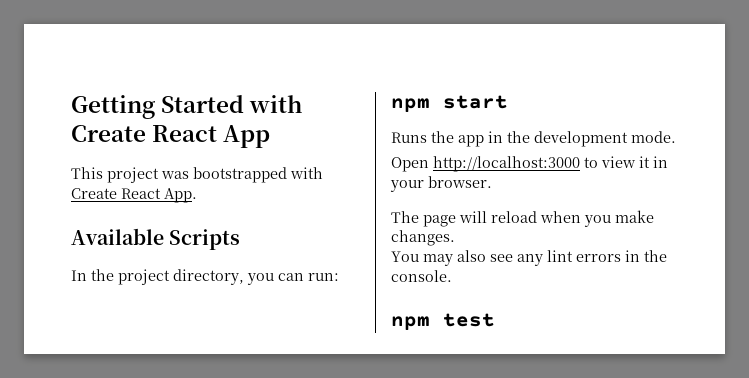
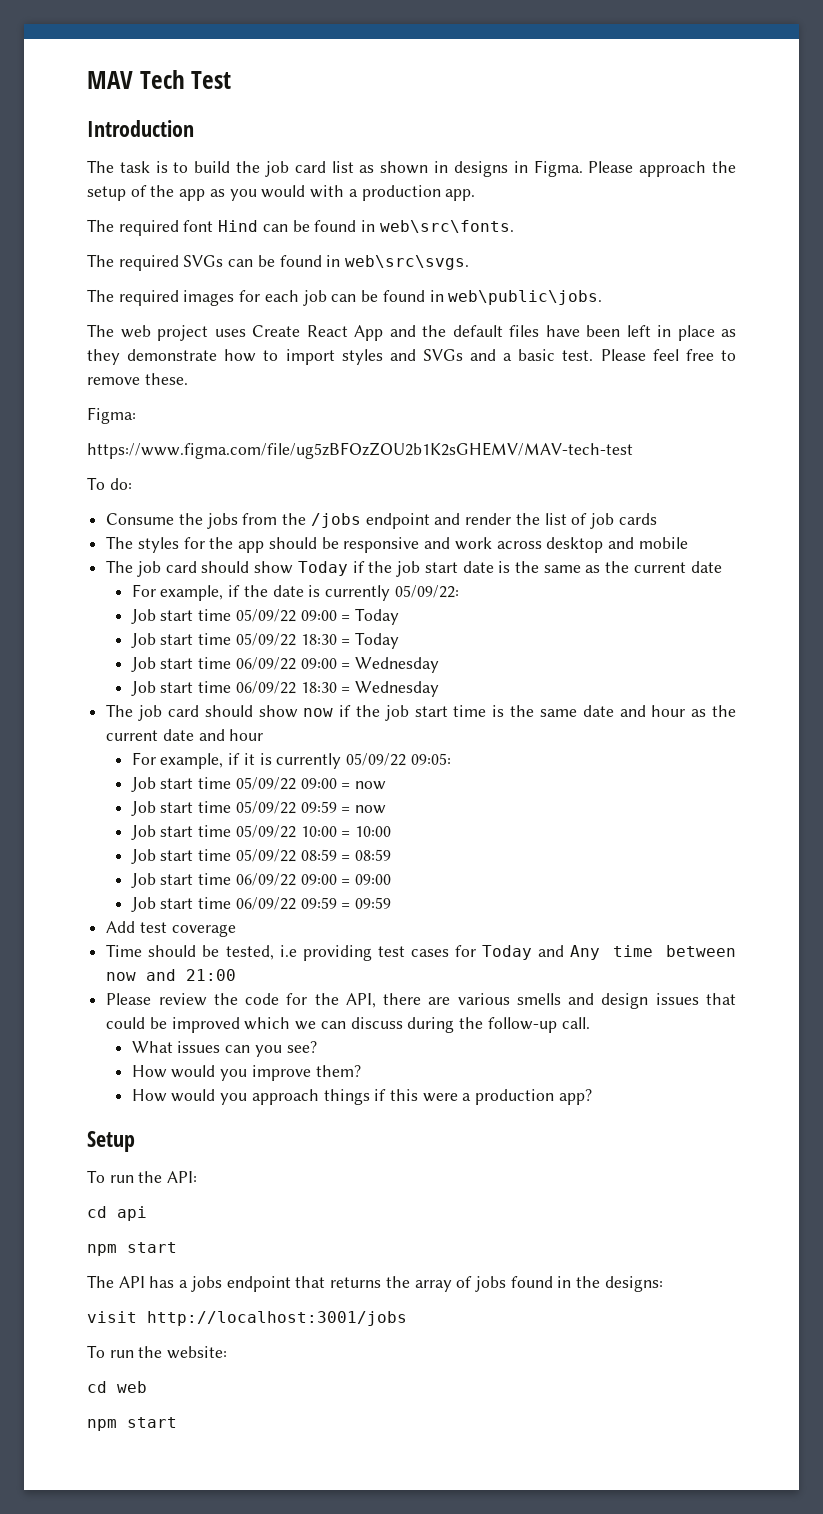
- Getting Started with Create React App
- This project was bootstrapped with Create React App.
- Available Scripts
- In the project directory, you can run:
+ MAV Tech Test
+ Introduction
+ The task is to build the job card list as shown in designs in Figma. Please approach the setup of the app as you would with a production app.
+ The required font Hind can be found in web\src\fonts.
+ The required SVGs can be found in web\src\svgs.
+ The required images for each job can be found in web\public\jobs.
+ The web project uses Create React App and the default files have been left in place as they demonstrate how to import styles and SVGs and a basic test. Please feel free to remove these.
+ Figma:
+ https://www.figma.com/file/ug5zBFOzZOU2b1K2sGHEMV/MAV-tech-test
+ To do:
+ Consume the jobs from the /jobs endpoint and render the list of job cards
+ The styles for the app should be responsive and work across desktop and mobile
+ The job card should show Today if the job start date is the same as the current date
+ For example, if the date is currently 05/09/22:
+ Job start time 05/09/22 09:00 = Today
+ Job start time 05/09/22 18:30 = Today
+ Job start time 06/09/22 09:00 = Wednesday
+ Job start time 06/09/22 18:30 = Wednesday
+ The job card should show now if the job start time is the same date and hour as the current date and hour
+ For example, if it is currently 05/09/22 09:05:
+ Job start time 05/09/22 09:00 = now
+ Job start time 05/09/22 09:59 = now
+ Job start time 05/09/22 10:00 = 10:00
+ Job start time 05/09/22 08:59 = 08:59
+ Job start time 06/09/22 09:00 = 09:00
+ Job start time 06/09/22 09:59 = 09:59
+ Add test coverage
+ Time should be tested, i.e providing test cases for Today and Any time between now and 21:00
+ Please review the code for the API, there are various smells and design issues that could be improved which we can discuss during the follow-up call.
+ What issues can you see?
+ How would you improve them?
+ How would you approach things if this were a production app?
+ Setup
+ To run the API:
+ cd api
  npm start
- Runs the app in the development mode.
- Open http://localhost:3000 to view it in your browser.
- The page will reload when you make changes.
- You may also see any lint errors in the console.
- npm test
+ The API has a jobs endpoint that returns the array of jobs found in the designs:
+ visit http://localhost:3001/jobs
+ To run the website:
+ cd web
+ npm start

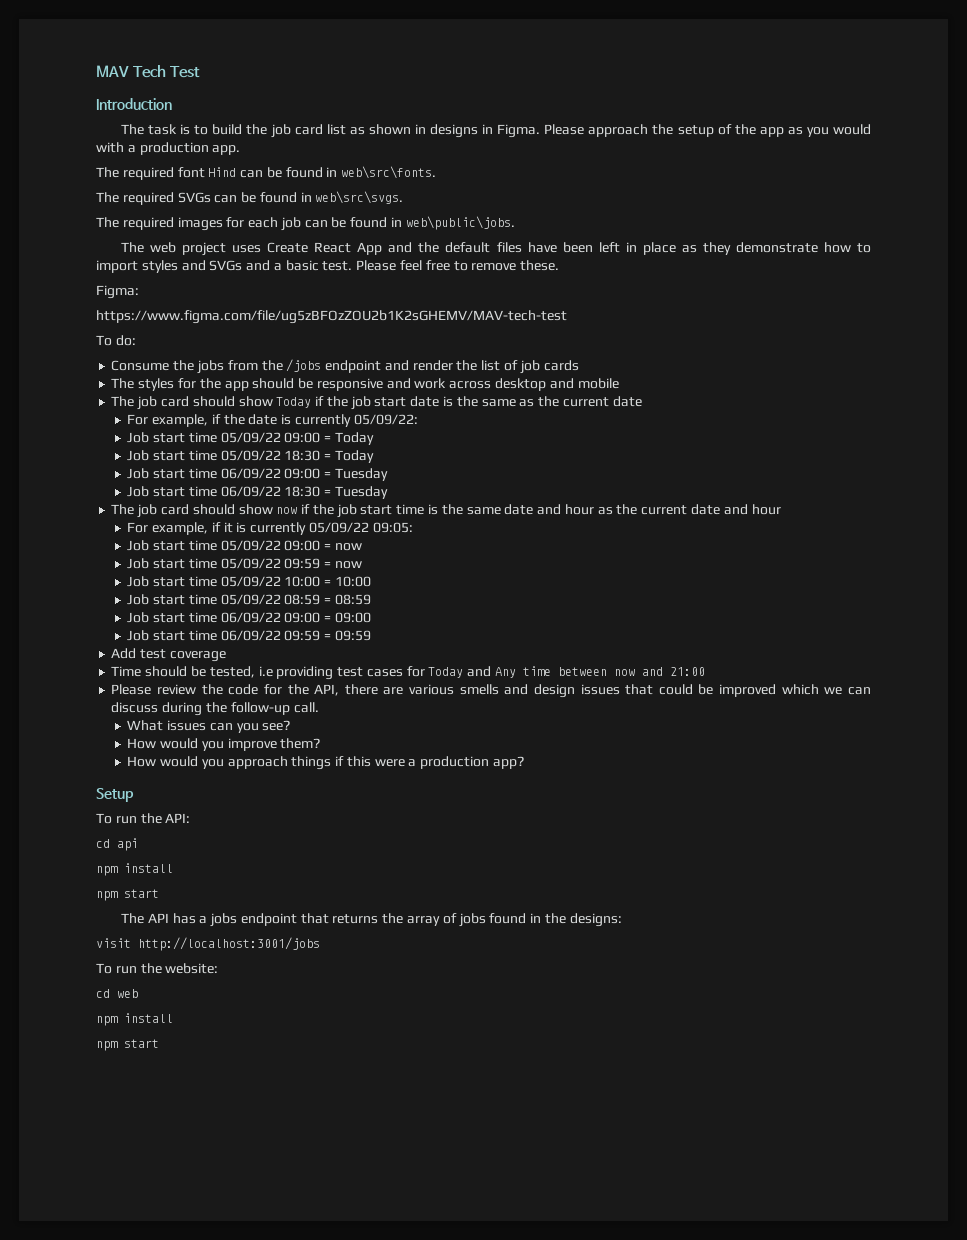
- Job start time 06/09/22 09:00 = Wednesday
+ Job start time 06/09/22 09:00 = Tuesday
- Job start time 06/09/22 18:30 = Wednesday
+ Job start time 06/09/22 18:30 = Tuesday
  cd api
+ npm install
  cd web
+ npm install

